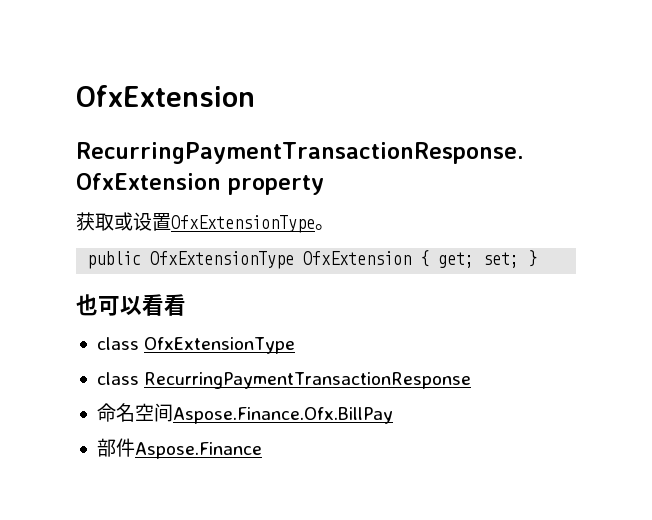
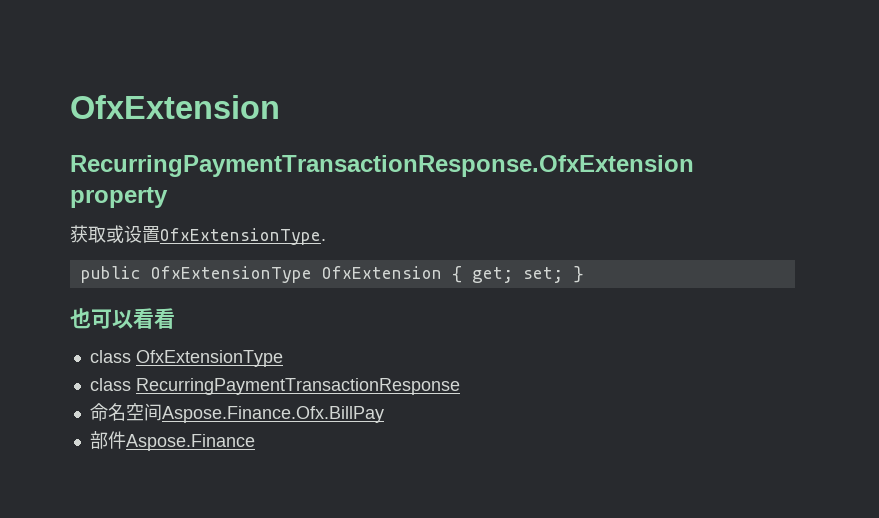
- 获取或设置OfxExtensionType。
+ 获取或设置OfxExtensionType.

